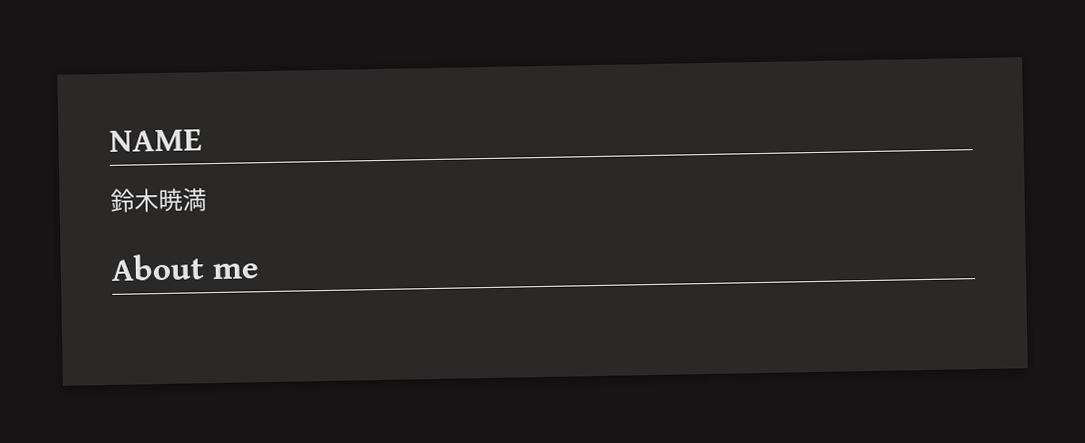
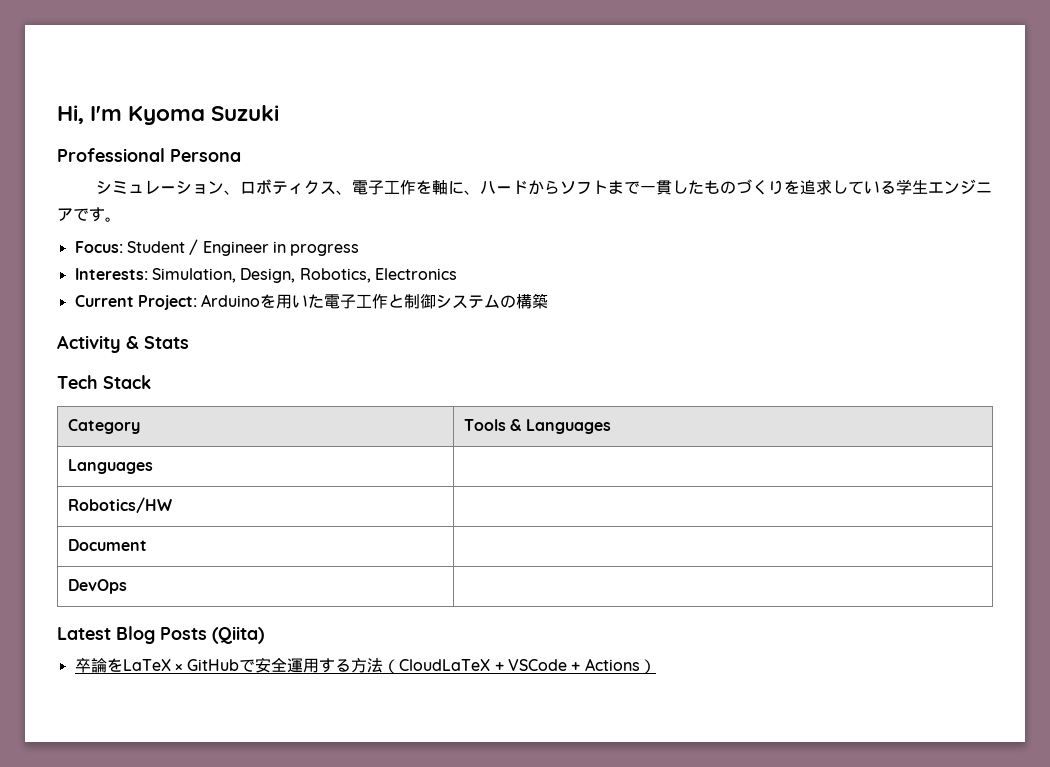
- NAME
- 鈴木暁満
- About me
+ Hi, I'm Kyoma Suzuki
+ Professional Persona
+ シミュレーション、ロボティクス、電子工作を軸に、ハードからソフトまで一貫したものづくりを追求している学生エンジニアです。
+ Focus: Student / Engineer in progress
+ Interests: Simulation, Design, Robotics, Electronics
+ Current Project: Arduinoを用いた電子工作と制御システムの構築
+ Activity & Stats
+ Tech Stack
+ Category | Tools & Languages
+ Languages |
+ Robotics/HW |
+ Document |
+ DevOps |
+ Latest Blog Posts (Qiita)
+ 卒論をLaTeX × GitHubで安全運用する方法（CloudLaTeX + VSCode + Actions）

